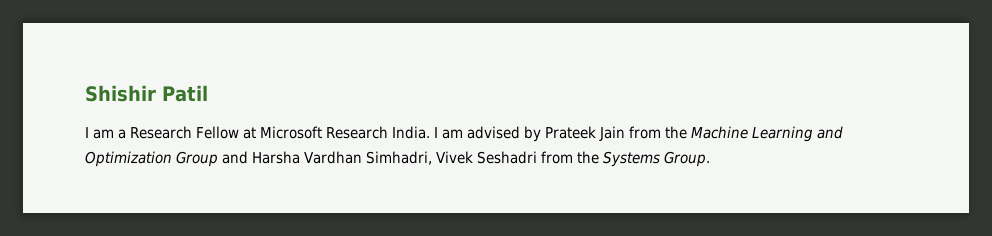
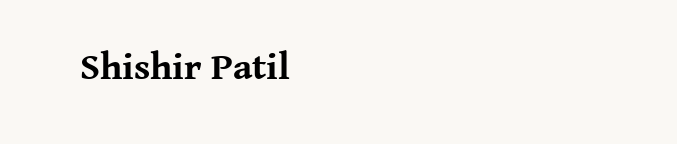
- I am a Research Fellow at Microsoft Research India. I am advised by Prateek Jain from the Machine Learning and Optimization Group and Harsha Vardhan Simhadri, Vivek Seshadri from the Systems Group.

